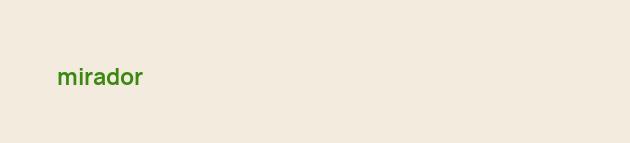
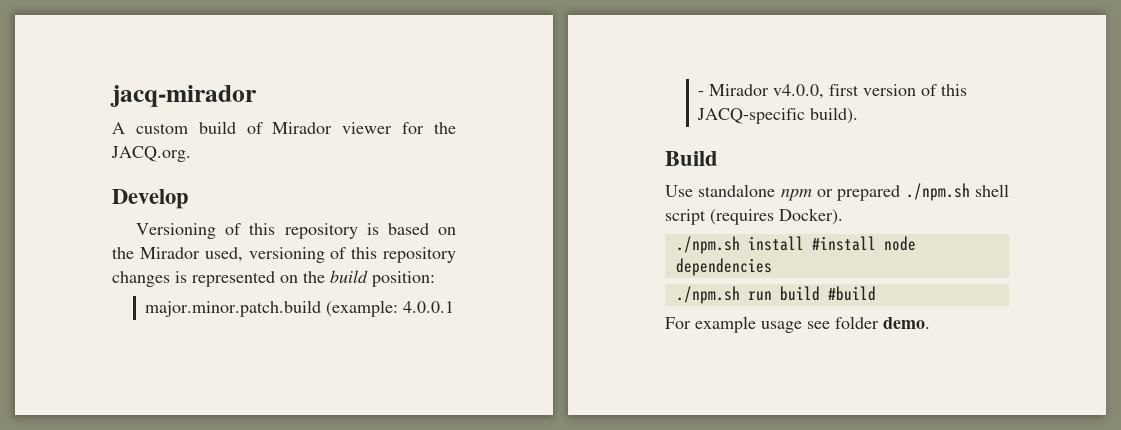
- mirador
+ jacq-mirador
+ A custom build of Mirador viewer for the JACQ.org.
+ Develop
+ Versioning of this repository is based on the Mirador used, versioning of this repository changes is represented on the build position:
+ major.minor.patch.build (example: 4.0.0.1 - Mirador v4.0.0, first version of this JACQ-specific build).
+ Build
+ Use standalone npm or prepared ./npm.sh shell script (requires Docker).
+ ./npm.sh install #install node dependencies
+ ./npm.sh run build #build
+ For example usage see folder demo.

